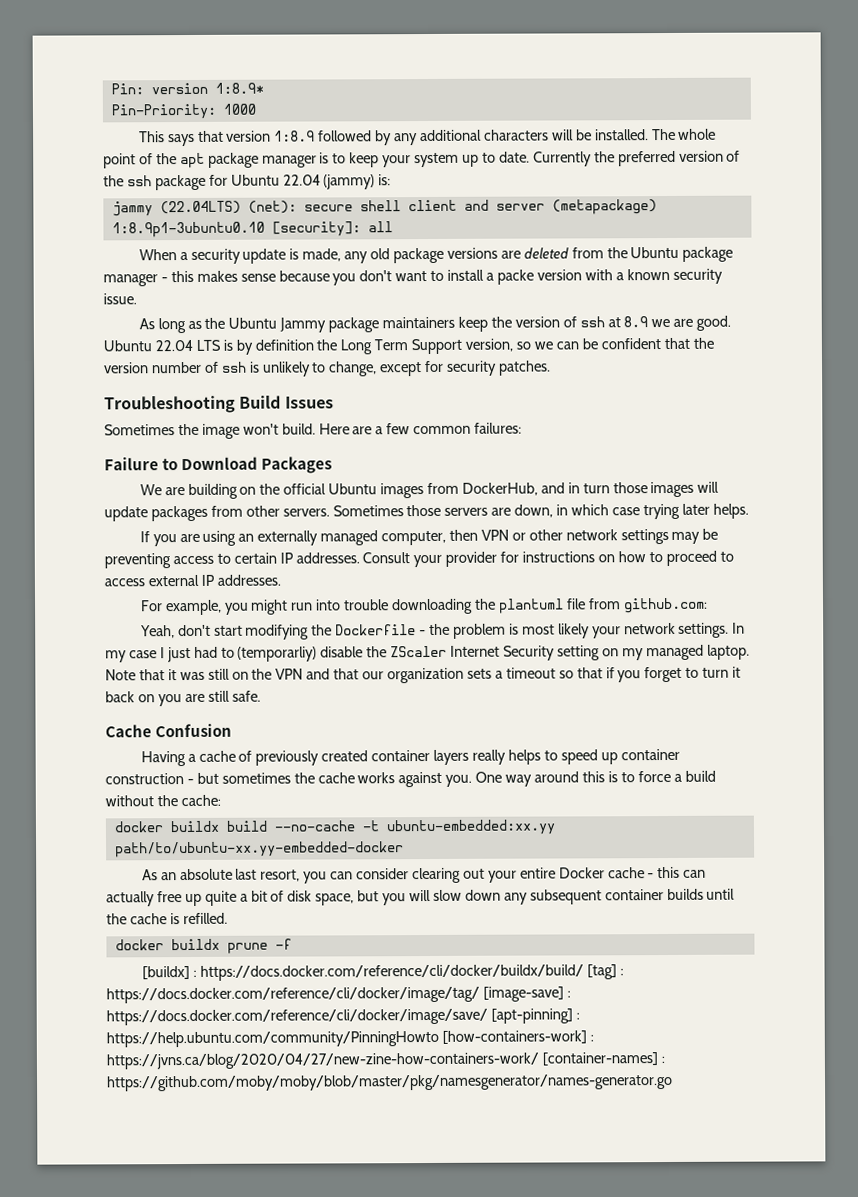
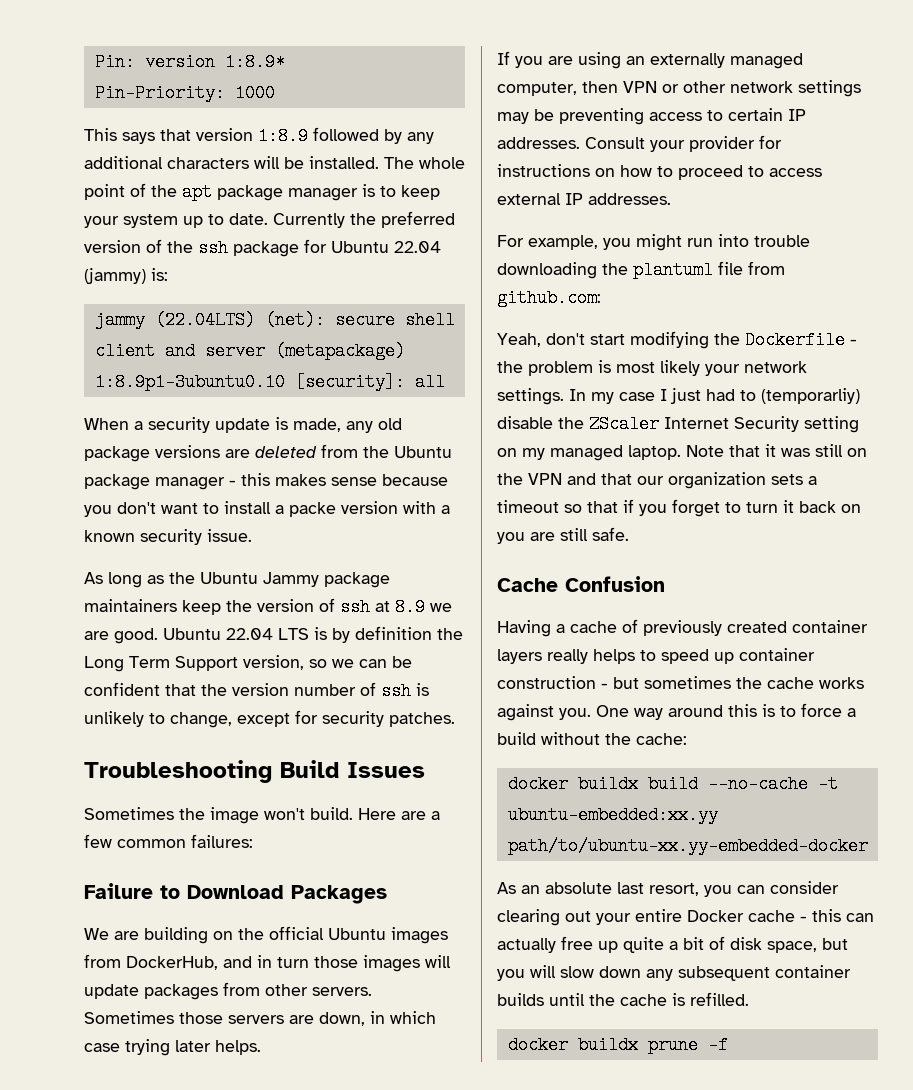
- [buildx] : https://docs.docker.com/reference/cli/docker/buildx/build/ [tag] : https://docs.docker.com/reference/cli/docker/image/tag/ [image-save] : https://docs.docker.com/reference/cli/docker/image/save/ [apt-pinning] : https://help.ubuntu.com/community/PinningHowto [how-containers-work] : https://jvns.ca/blog/2020/04/27/new-zine-how-containers-work/ [container-names] : https://github.com/moby/moby/blob/master/pkg/namesgenerator/names-generator.go

